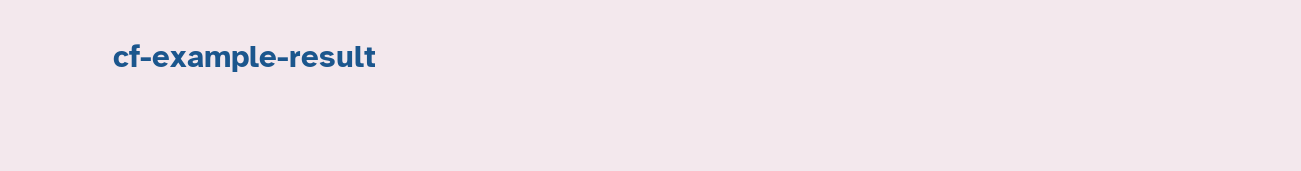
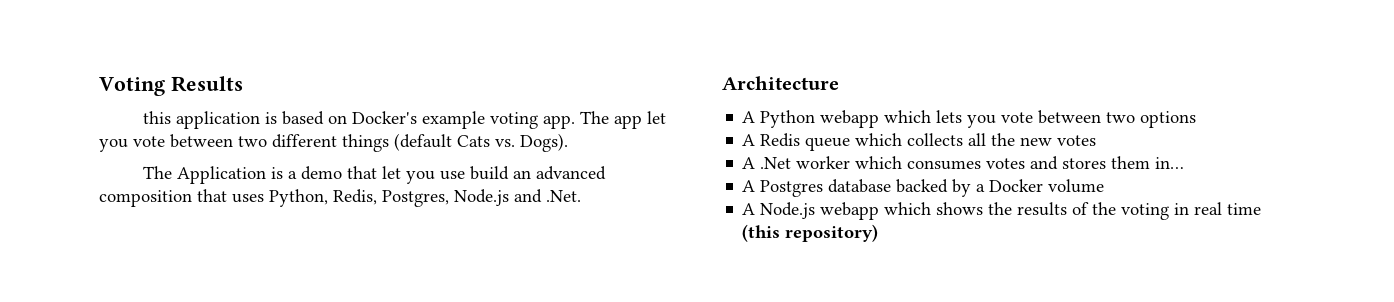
- cf-example-result
+ Voting Results
+ this application is based on Docker's example voting app. The app let you vote between two different things (default Cats vs. Dogs).
+ The Application is a demo that let you use build an advanced composition that uses Python, Redis, Postgres, Node.js and .Net.
+ Architecture
+ A Python webapp which lets you vote between two options
+ A Redis queue which collects all the new votes
+ A .Net worker which consumes votes and stores them in…
+ A Postgres database backed by a Docker volume
+ A Node.js webapp which shows the results of the voting in real time (this repository)

